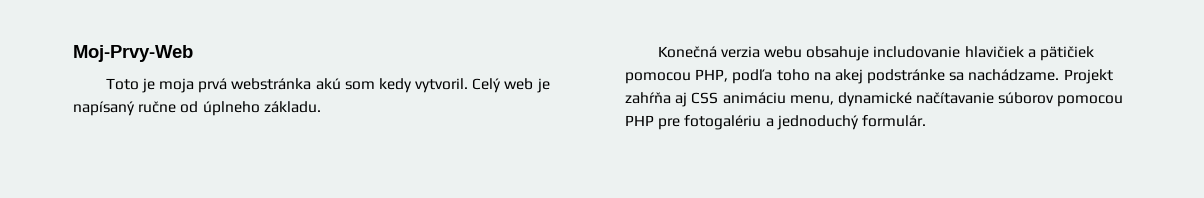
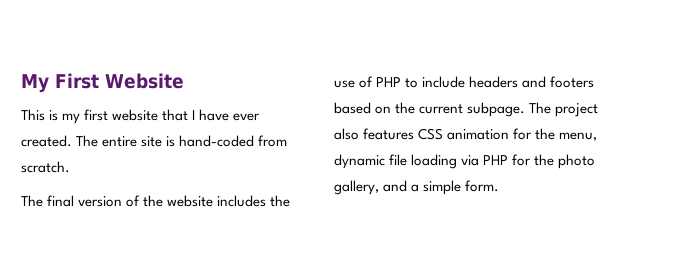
- Moj-Prvy-Web
- Toto je moja prvá webstránka akú som kedy vytvoril. Celý web je napísaný ručne od úplneho základu.
- Konečná verzia webu obsahuje includovanie hlavičiek a pätičiek pomocou PHP, podľa toho na akej podstránke sa nachádzame. Projekt zahŕňa aj CSS animáciu menu, dynamické načítavanie súborov pomocou PHP pre fotogalériu a jednoduchý formulár.
+ My First Website
+ This is my first website that I have ever created. The entire site is hand-coded from scratch.
+ The final version of the website includes the use of PHP to include headers and footers based on the current subpage. The project also features CSS animation for the menu, dynamic file loading via PHP for the photo gallery, and a simple form.

